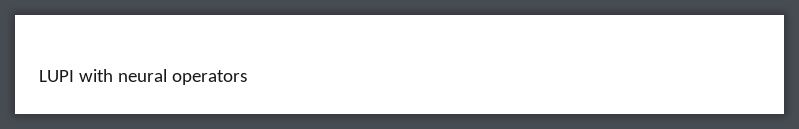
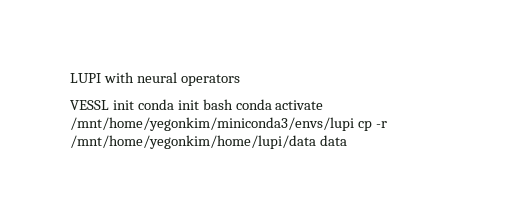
+ VESSL init conda init bash conda activate /mnt/home/yegonkim/miniconda3/envs/lupi cp -r /mnt/home/yegonkim/home/lupi/data data

